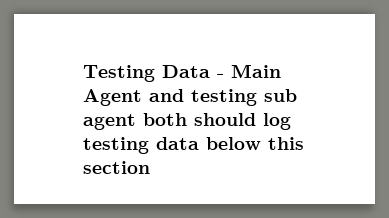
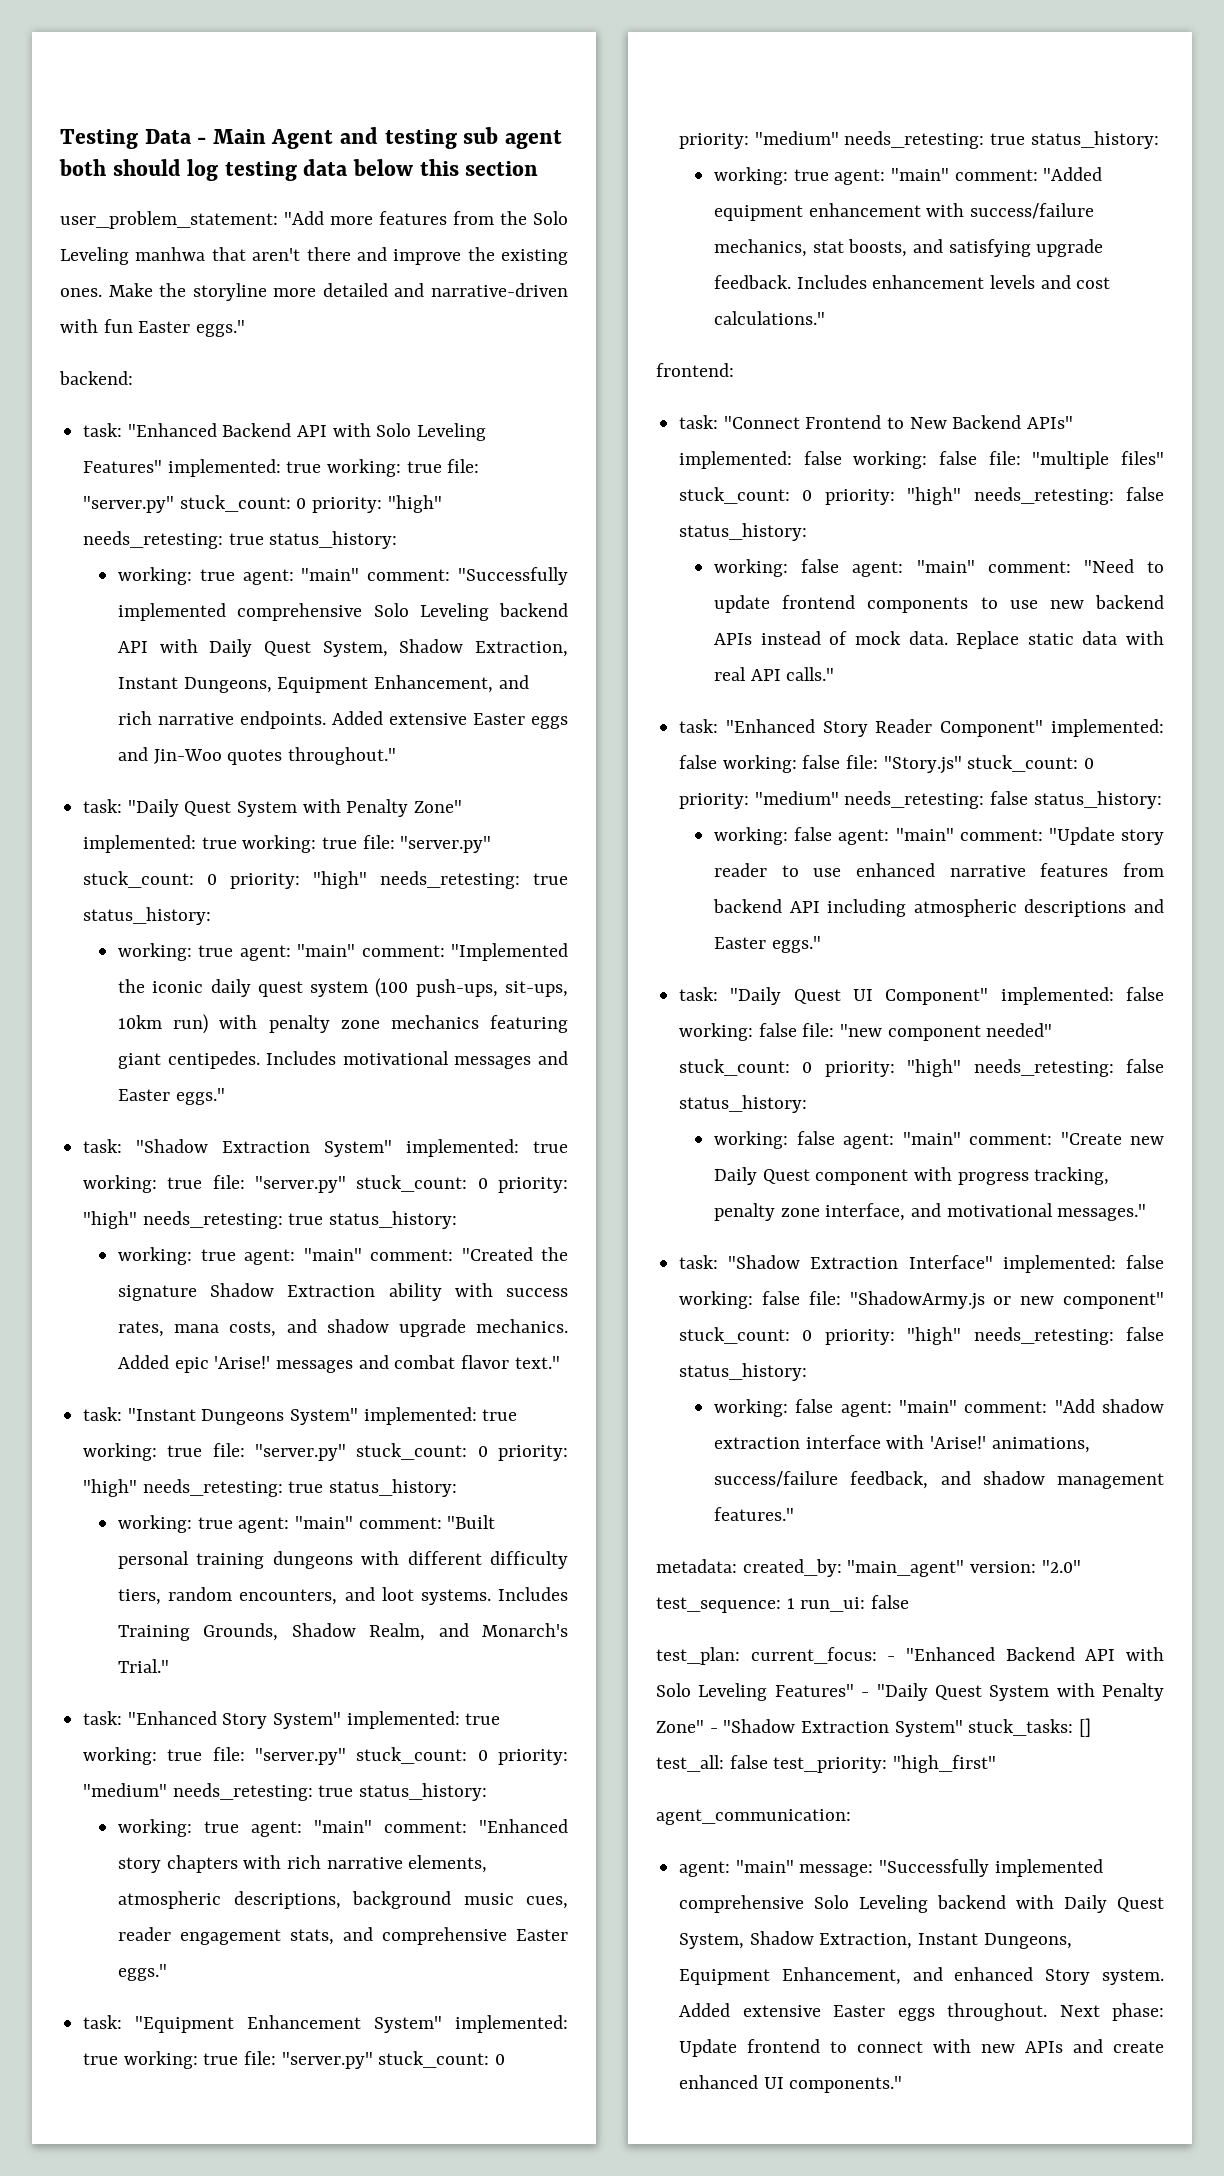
+ user_problem_statement: "Add more features from the Solo Leveling manhwa that aren't there and improve the existing ones. Make the storyline more detailed and narrative-driven with fun Easter eggs."
+ backend:
+ task: "Enhanced Backend API with Solo Leveling Features" implemented: true working: true file: "server.py" stuck_count: 0 priority: "high" needs_retesting: true status_history:
+ working: true agent: "main" comment: "Successfully implemented comprehensive Solo Leveling backend API with Daily Quest System, Shadow Extraction, Instant Dungeons, Equipment Enhancement, and rich narrative endpoints. Added extensive Easter eggs and Jin-Woo quotes throughout."
+ task: "Daily Quest System with Penalty Zone" implemented: true working: true file: "server.py" stuck_count: 0 priority: "high" needs_retesting: true status_history:
+ working: true agent: "main" comment: "Implemented the iconic daily quest system (100 push-ups, sit-ups, 10km run) with penalty zone mechanics featuring giant centipedes. Includes motivational messages and Easter eggs."
+ task: "Shadow Extraction System" implemented: true working: true file: "server.py" stuck_count: 0 priority: "high" needs_retesting: true status_history:
+ working: true agent: "main" comment: "Created the signature Shadow Extraction ability with success rates, mana costs, and shadow upgrade mechanics. Added epic 'Arise!' messages and combat flavor text."
+ task: "Instant Dungeons System" implemented: true working: true file: "server.py" stuck_count: 0 priority: "high" needs_retesting: true status_history:
+ working: true agent: "main" comment: "Built personal training dungeons with different difficulty tiers, random encounters, and loot systems. Includes Training Grounds, Shadow Realm, and Monarch's Trial."
+ task: "Enhanced Story System" implemented: true working: true file: "server.py" stuck_count: 0 priority: "medium" needs_retesting: true status_history:
+ working: true agent: "main" comment: "Enhanced story chapters with rich narrative elements, atmospheric descriptions, background music cues, reader engagement stats, and comprehensive Easter eggs."
+ task: "Equipment Enhancement System" implemented: true working: true file: "server.py" stuck_count: 0 priority: "medium" needs_retesting: true status_history:
+ working: true agent: "main" comment: "Added equipment enhancement with success/failure mechanics, stat boosts, and satisfying upgrade feedback. Includes enhancement levels and cost calculations."
+ frontend:
+ task: "Connect Frontend to New Backend APIs" implemented: false working: false file: "multiple files" stuck_count: 0 priority: "high" needs_retesting: false status_history:
+ working: false agent: "main" comment: "Need to update frontend components to use new backend APIs instead of mock data. Replace static data with real API calls."
+ task: "Enhanced Story Reader Component" implemented: false working: false file: "Story.js" stuck_count: 0 priority: "medium" needs_retesting: false status_history:
+ working: false agent: "main" comment: "Update story reader to use enhanced narrative features from backend API including atmospheric descriptions and Easter eggs."
+ task: "Daily Quest UI Component" implemented: false working: false file: "new component needed" stuck_count: 0 priority: "high" needs_retesting: false status_history:
+ working: false agent: "main" comment: "Create new Daily Quest component with progress tracking, penalty zone interface, and motivational messages."
+ task: "Shadow Extraction Interface" implemented: false working: false file: "ShadowArmy.js or new component" stuck_count: 0 priority: "high" needs_retesting: false status_history:
+ working: false agent: "main" comment: "Add shadow extraction interface with 'Arise!' animations, success/failure feedback, and shadow management features."
+ metadata: created_by: "main_agent" version: "2.0" test_sequence: 1 run_ui: false
+ test_plan: current_focus: - "Enhanced Backend API with Solo Leveling Features" - "Daily Quest System with Penalty Zone" - "Shadow Extraction System" stuck_tasks: [] test_all: false test_priority: "high_first"
+ agent_communication:
+ agent: "main" message: "Successfully implemented comprehensive Solo Leveling backend with Daily Quest System, Shadow Extraction, Instant Dungeons, Equipment Enhancement, and enhanced Story system. Added extensive Easter eggs throughout. Next phase: Update frontend to connect with new APIs and create enhanced UI components."

